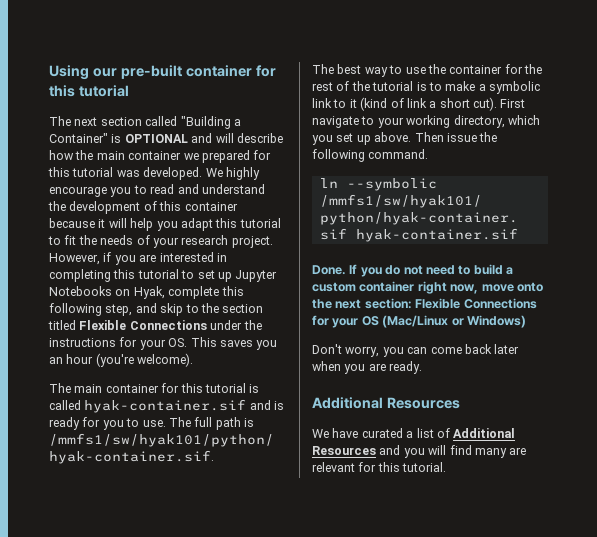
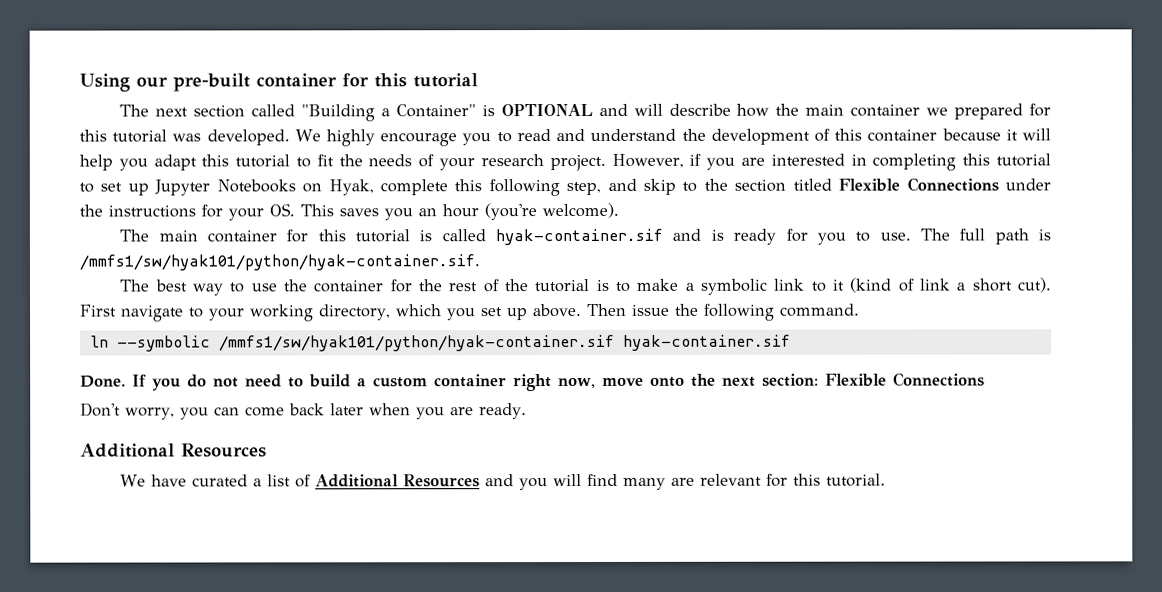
- If you do not need to build a custom container right now, move onto the next section: Flexible Connections for your OS (Mac/Linux or Windows)
+ If you do not need to build a custom container right now, move onto the next section: Flexible Connections

